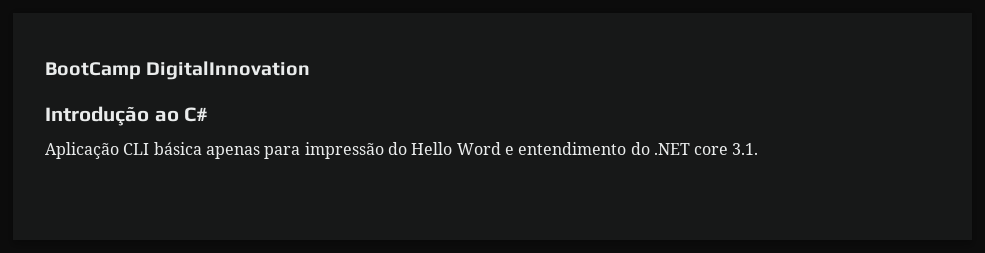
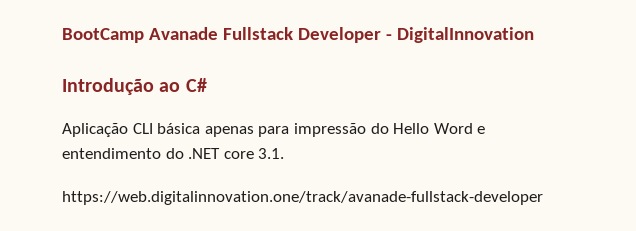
- BootCamp DigitalInnovation
+ BootCamp Avanade Fullstack Developer - DigitalInnovation
+ https://web.digitalinnovation.one/track/avanade-fullstack-developer

